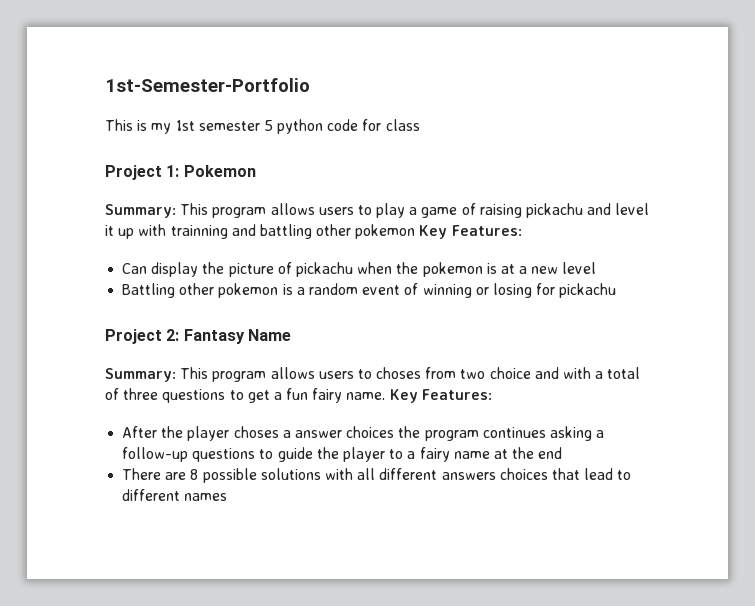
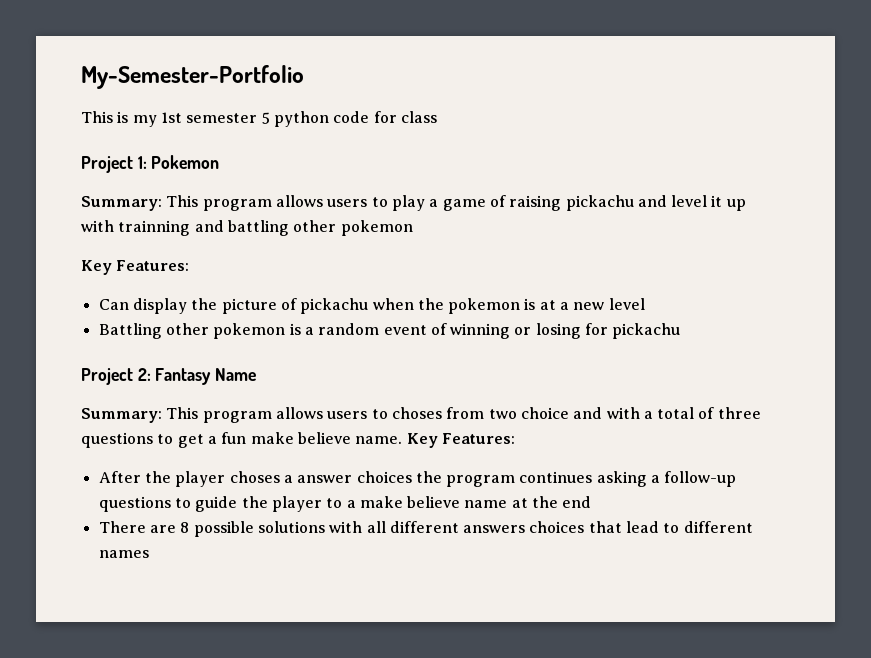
- 1st-Semester-Portfolio
+ My-Semester-Portfolio
- Summary: This program allows users to play a game of raising pickachu and level it up with trainning and battling other pokemon Key Features:
+ Summary: This program allows users to play a game of raising pickachu and level it up with trainning and battling other pokemon
+ Key Features:
- Summary: This program allows users to choses from two choice and with a total of three questions to get a fun fairy name.
+ Summary: This program allows users to choses from two choice and with a total of three questions to get a fun make believe name.
- After the player choses a answer choices the program continues asking a follow-up questions to guide the player to a fairy name at the end
+ After the player choses a answer choices the program continues asking a follow-up questions to guide the player to a make believe name at the end

